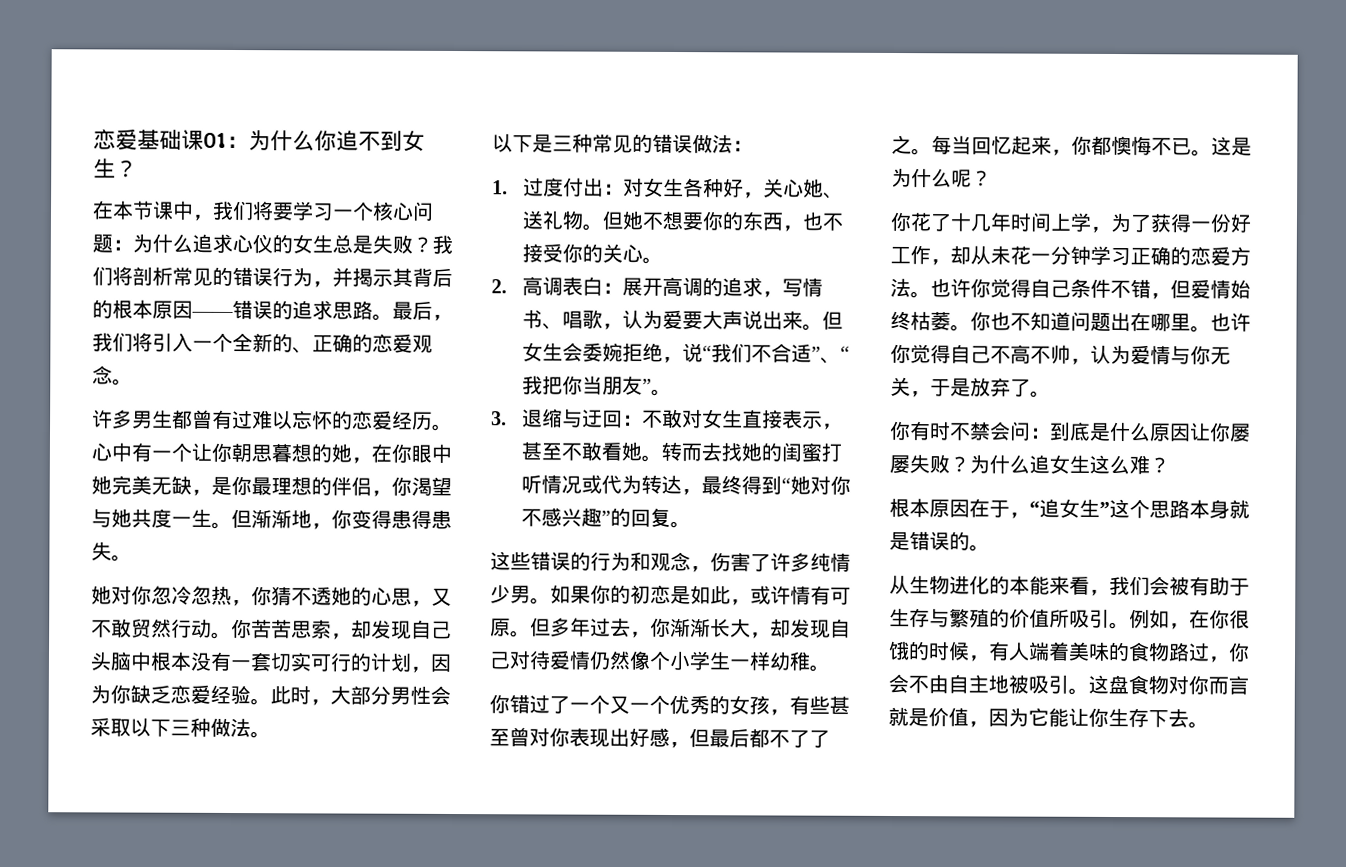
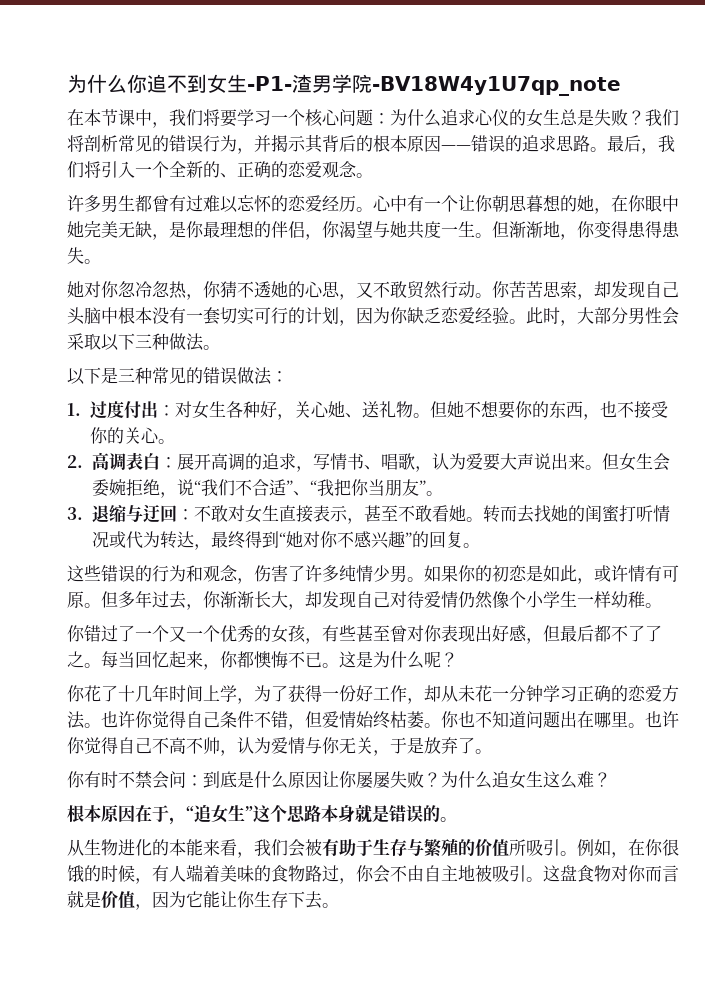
- 恋爱基础课01：为什么你追不到女生？
+ 为什么你追不到女生-P1-渣男学院-BV18W4y1U7qp_note

